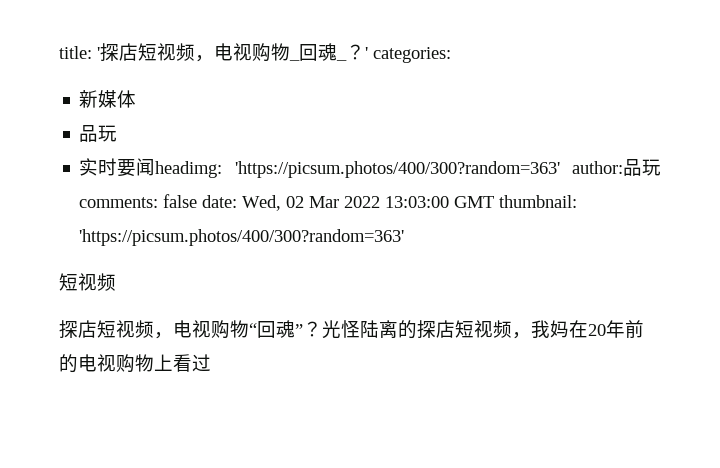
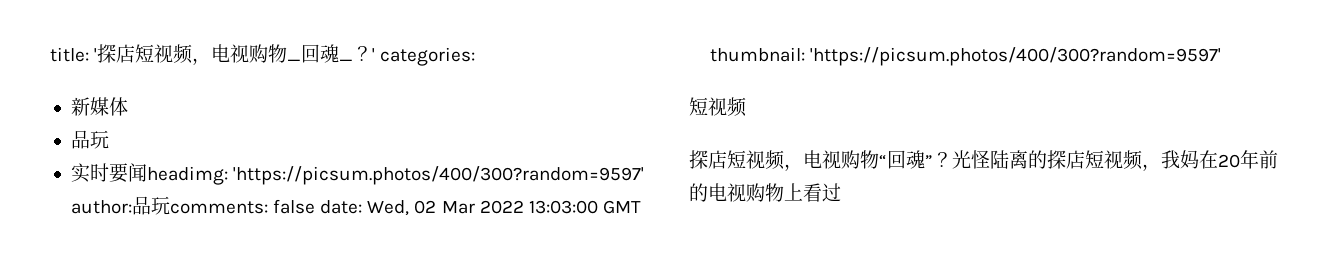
- 实时要闻headimg: 'https://picsum.photos/400/300?random=363' author:品玩comments: false date: Wed, 02 Mar 2022 13:03:00 GMT thumbnail: 'https://picsum.photos/400/300?random=363'
+ 实时要闻headimg: 'https://picsum.photos/400/300?random=9597' author:品玩comments: false date: Wed, 02 Mar 2022 13:03:00 GMT thumbnail: 'https://picsum.photos/400/300?random=9597'

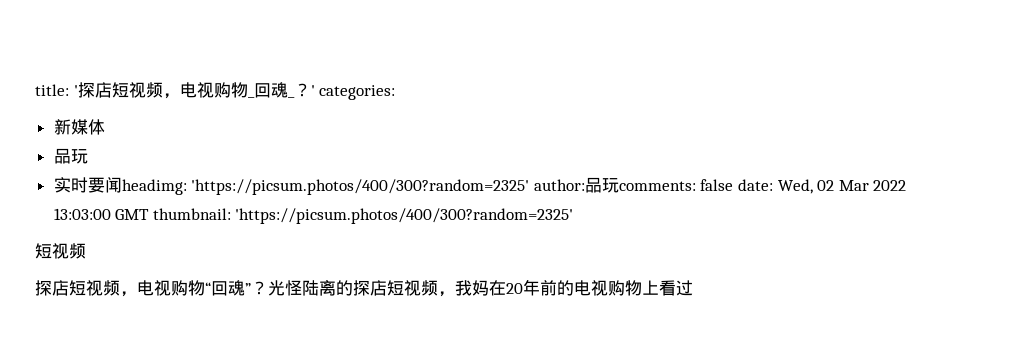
- 实时要闻headimg: 'https://picsum.photos/400/300?random=9597' author:品玩comments: false date: Wed, 02 Mar 2022 13:03:00 GMT thumbnail: 'https://picsum.photos/400/300?random=9597'
+ 实时要闻headimg: 'https://picsum.photos/400/300?random=2325' author:品玩comments: false date: Wed, 02 Mar 2022 13:03:00 GMT thumbnail: 'https://picsum.photos/400/300?random=2325'

